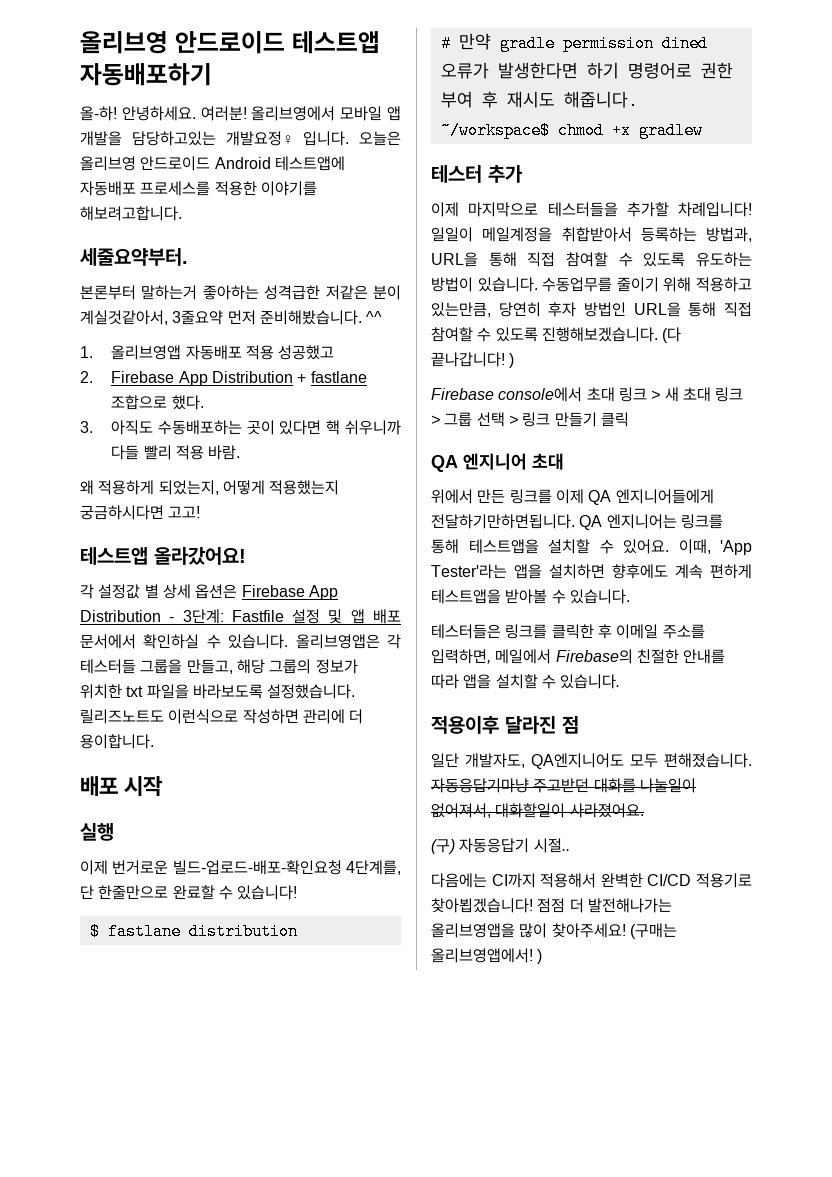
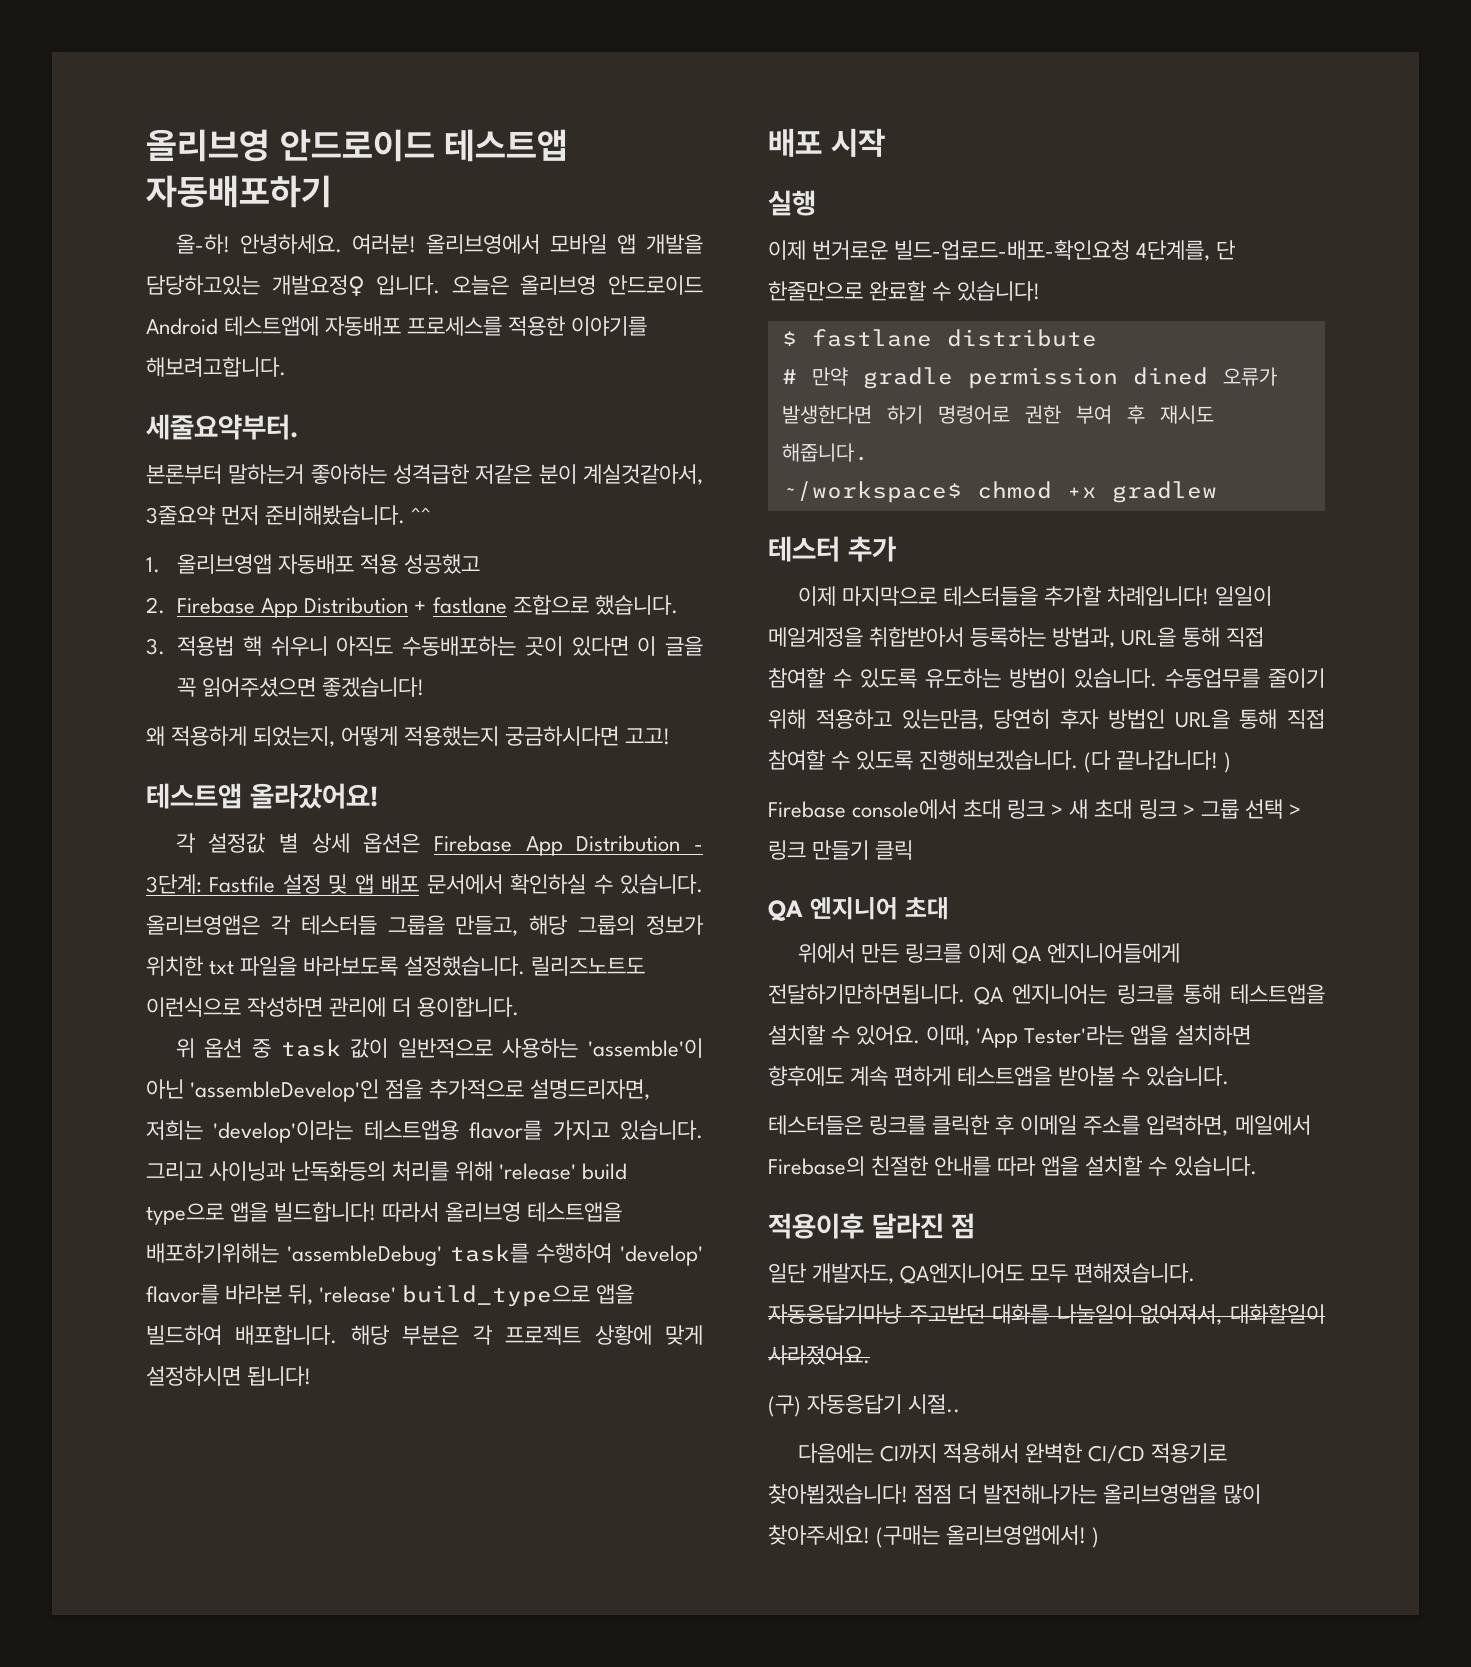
- 2. Firebase App Distribution + fastlane 조합으로 했다.
+ 2. Firebase App Distribution + fastlane 조합으로 했습니다.
- 3. 아직도 수동배포하는 곳이 있다면 핵 쉬우니까 다들 빨리 적용 바람.
+ 3. 적용법 핵 쉬우니 아직도 수동배포하는 곳이 있다면 이 글을 꼭 읽어주셨으면 좋겠습니다!
+ 위 옵션 중 task 값이 일반적으로 사용하는 'assemble'이 아닌 'assembleDevelop'인 점을 추가적으로 설명드리자면, 저희는 'develop'이라는 테스트앱용 flavor를 가지고 있습니다. 그리고 사이닝과 난독화등의 처리를 위해 'release' build type으로 앱을 빌드합니다! 따라서 올리브영 테스트앱을 배포하기위해는 'assembleDebug' task를 수행하여 'develop' flavor를 바라본 뒤, 'release' build_type으로 앱을 빌드하여 배포합니다. 해당 부분은 각 프로젝트 상황에 맞게 설정하시면 됩니다!
- $ fastlane distribution
+ $ fastlane distribute

